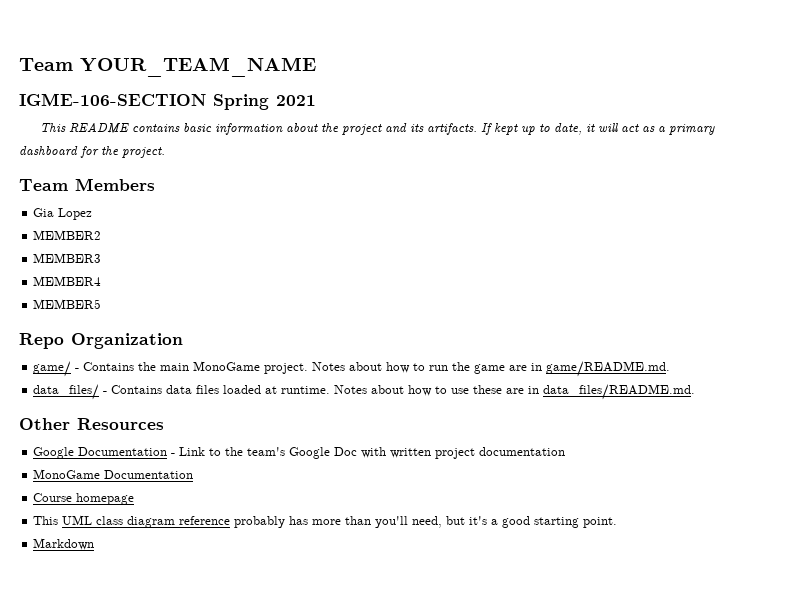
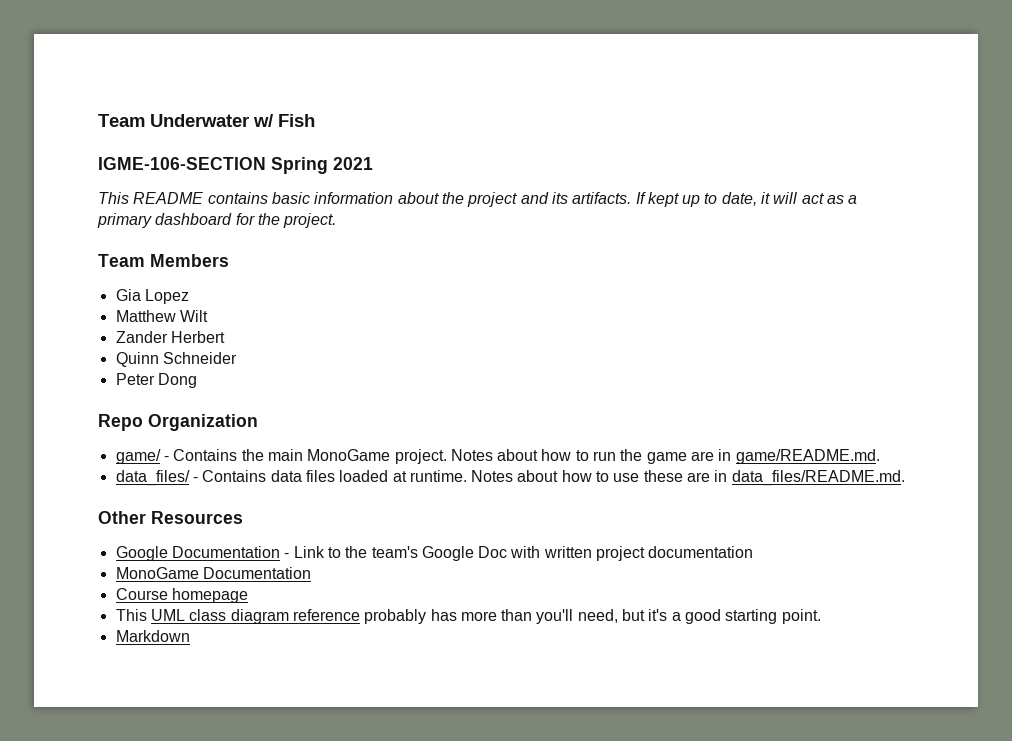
- Team YOUR_TEAM_NAME
+ Team Underwater w/ Fish
- MEMBER2
- MEMBER3
- MEMBER4
- MEMBER5
+ Matthew Wilt
+ Zander Herbert
+ Quinn Schneider
+ Peter Dong

